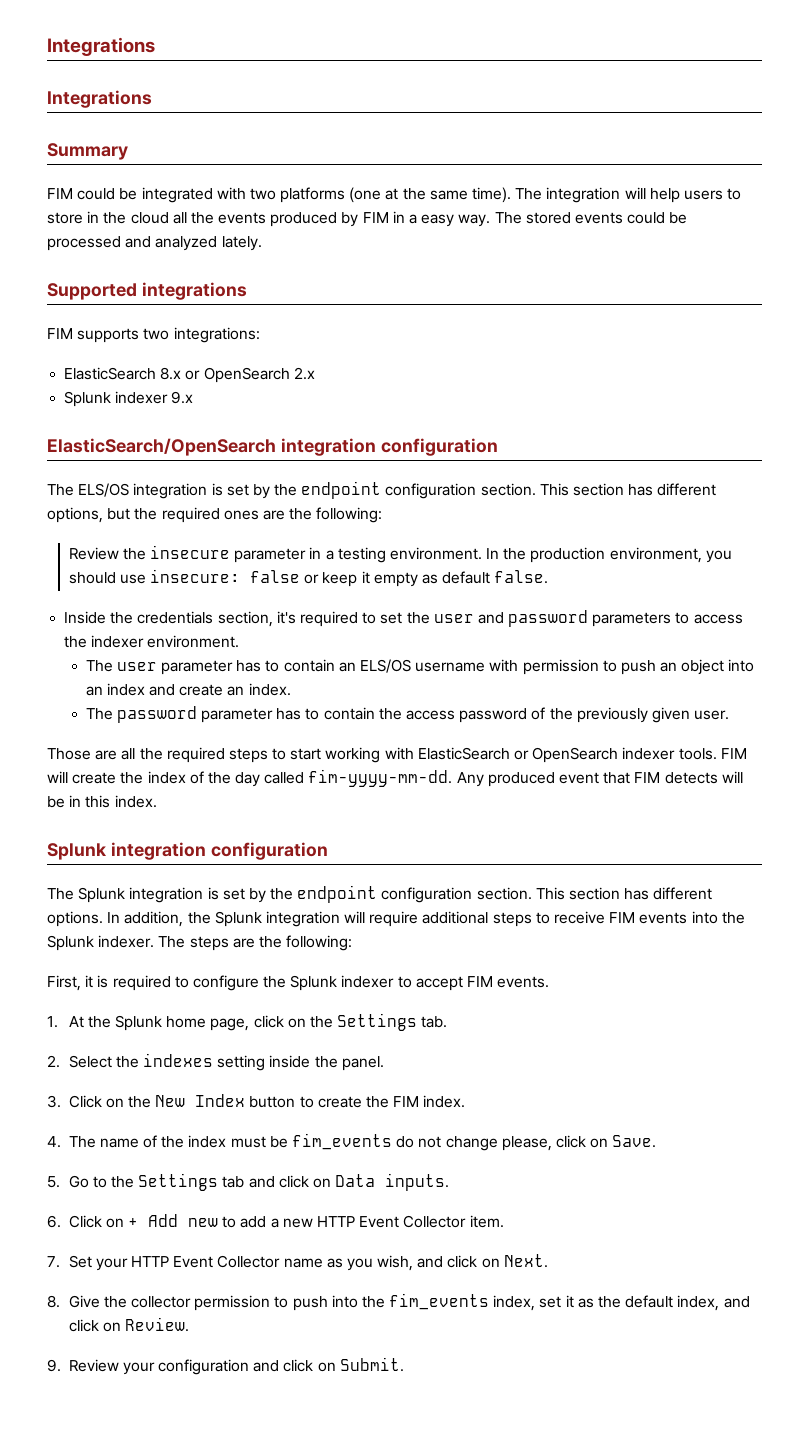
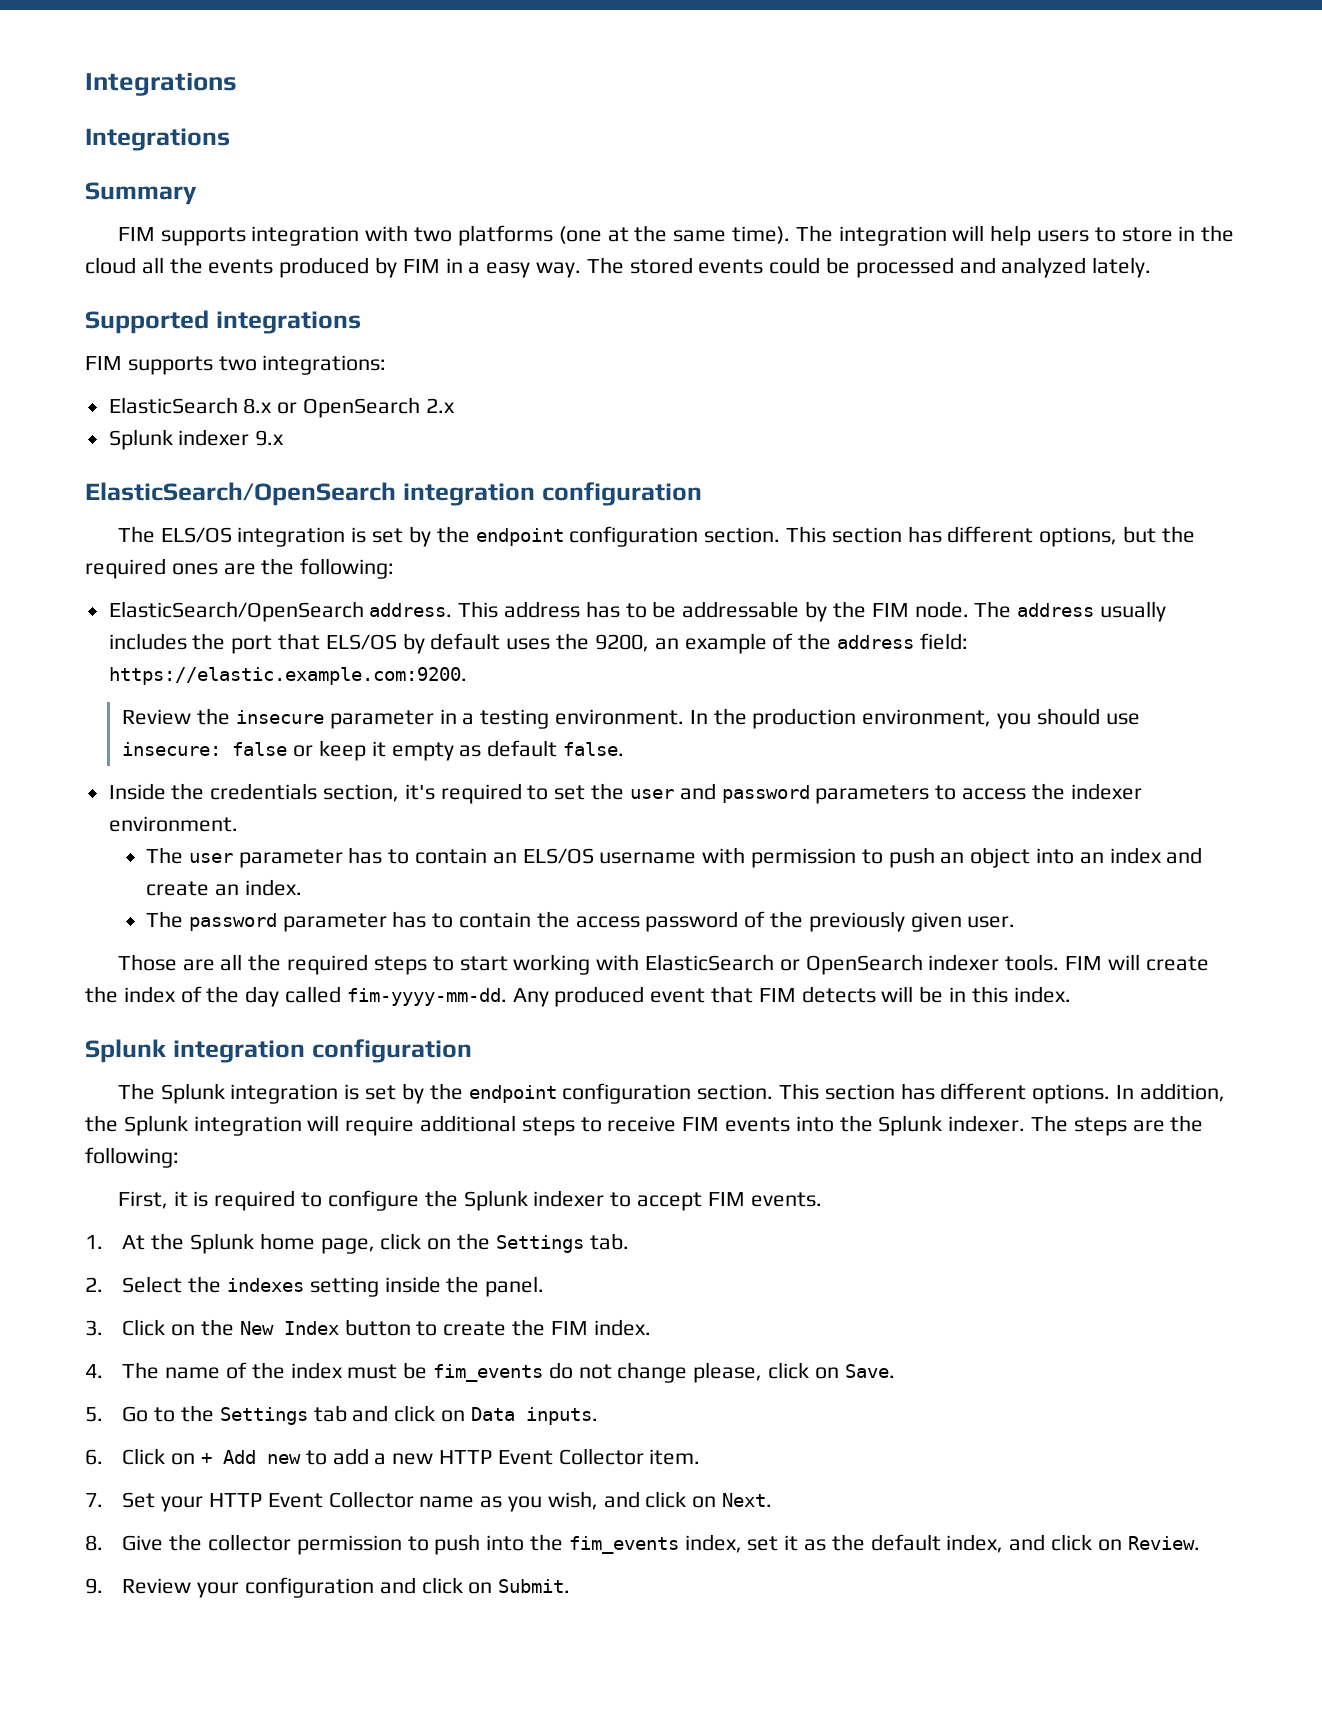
- FIM could be integrated with two platforms (one at the same time).
+ FIM supports integration with two platforms (one at the same time).
+ ElasticSearch/OpenSearch address. This address has to be addressable by the FIM node. The address usually includes the port that ELS/OS by default uses the 9200, an example of the address field: https://elastic.example.com:9200.

